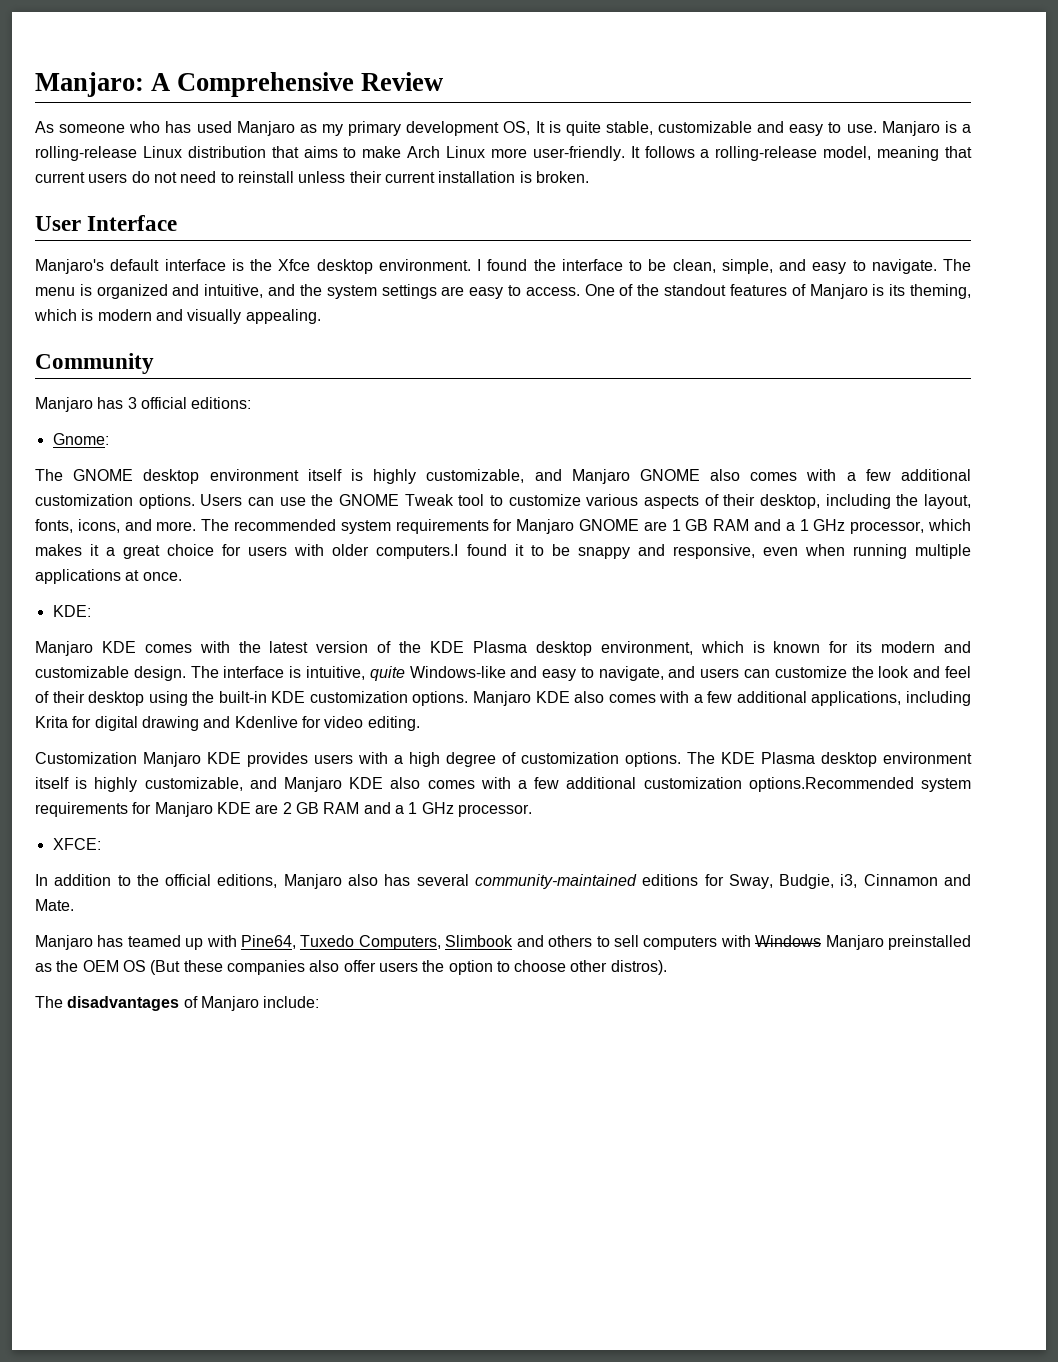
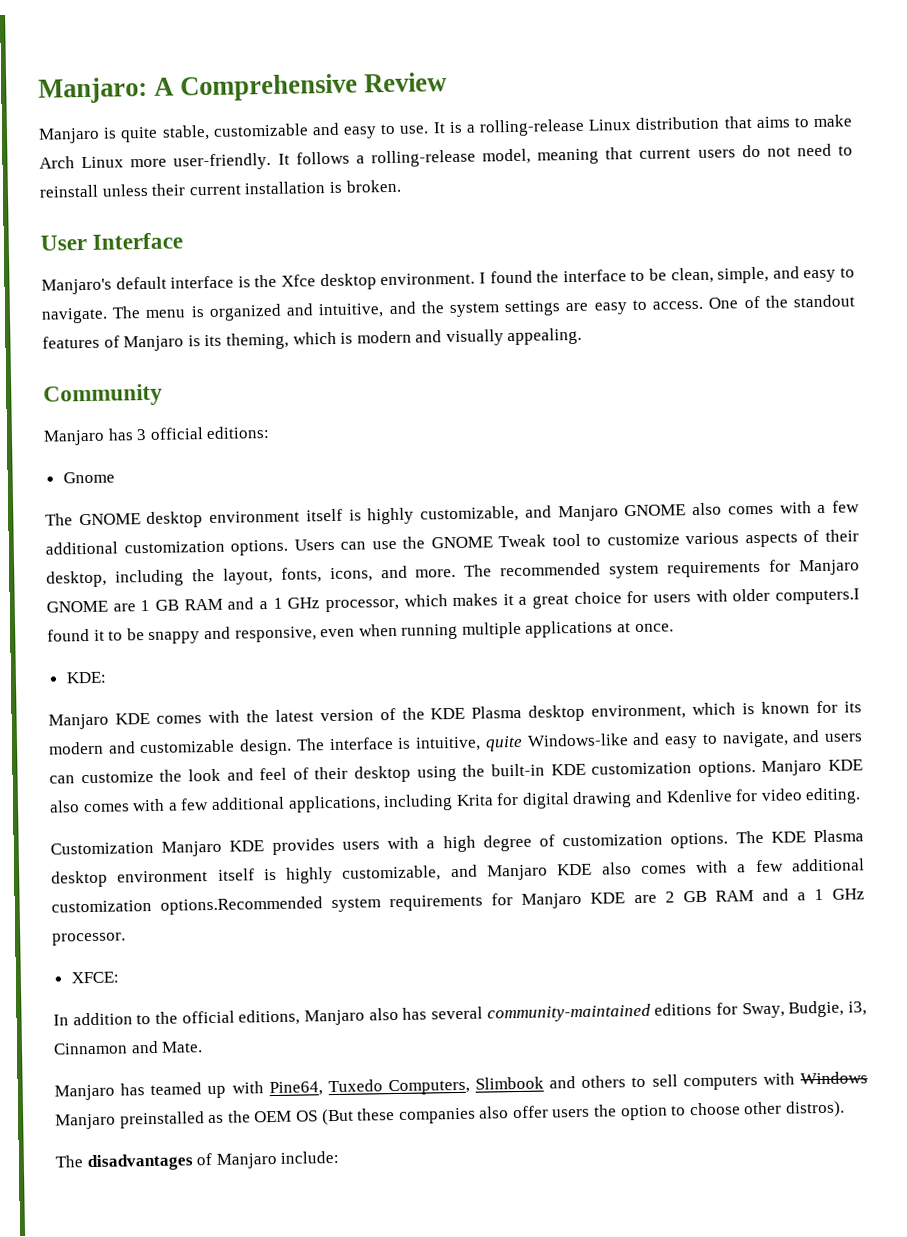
- As someone who has used Manjaro as my primary development OS, It is quite stable, customizable and easy to use.
+ Manjaro is quite stable, customizable and easy to use.
- Manjaro is a rolling-release Linux distribution that aims to make Arch Linux more user-friendly.
+ It is a rolling-release Linux distribution that aims to make Arch Linux more user-friendly.
- Gnome:
+ Gnome

